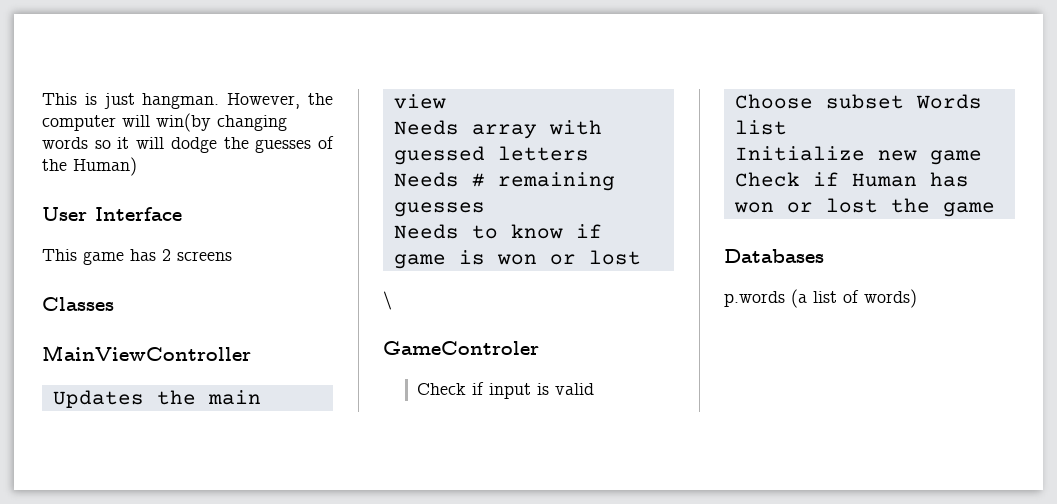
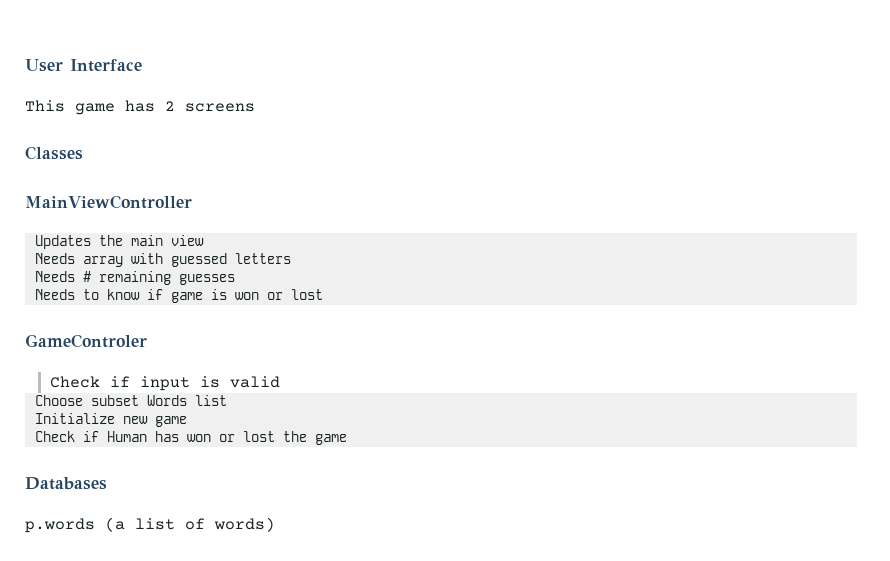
- This is just hangman. However, the computer will win(by changing words so it will dodge the guesses of the Human)
- \

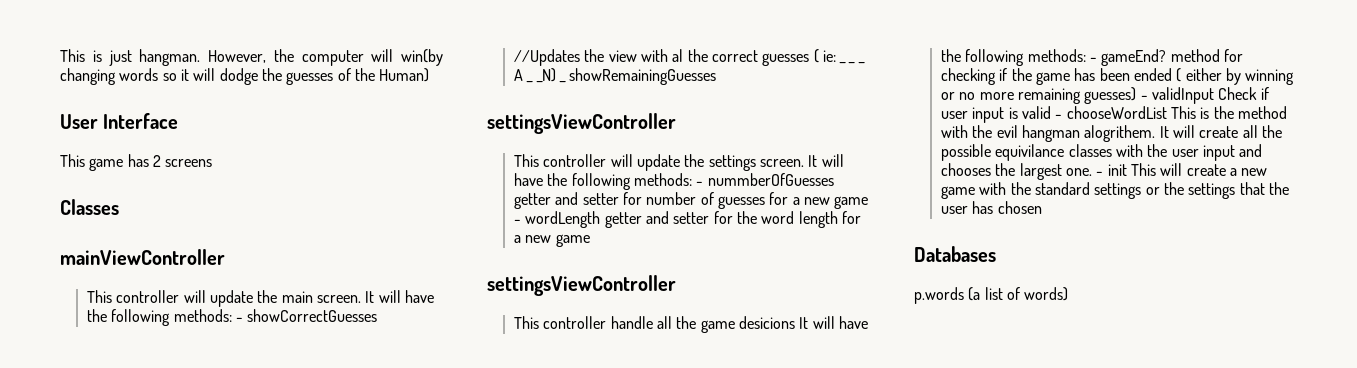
+ This is just hangman. However, the computer will win(by changing words so it will dodge the guesses of the Human)
- MainViewController
- Updates the main view
- Needs array with guessed letters
- Needs # remaining guesses
- Needs to know if game is won or lost
- GameControler
- Check if input is valid
- Choose subset Words list
- Initialize new game
- Check if Human has won or lost the game
+ mainViewController
+ This controller will update the main screen. It will have the following methods: - showCorrectGuesses //Updates the view with al the correct guesses ( ie: _ _ _ A _ _N) _ showRemainingGuesses
+ settingsViewController
+ This controller will update the settings screen. It will have the following methods: - nummberOfGuesses getter and setter for number of guesses for a new game - wordLength getter and setter for the word length for a new game
+ settingsViewController
+ This controller handle all the game desicions It will have the following methods: - gameEnd? method for checking if the game has been ended ( either by winning or no more remaining guesses) - validInput Check if user input is valid - chooseWordList This is the method with the evil hangman alogrithem. It will create all the possible equivilance classes with the user input and chooses the largest one. - init This will create a new game with the standard settings or the settings that the user has chosen

